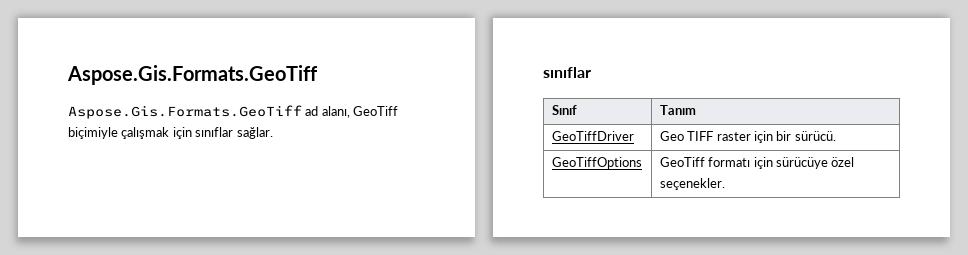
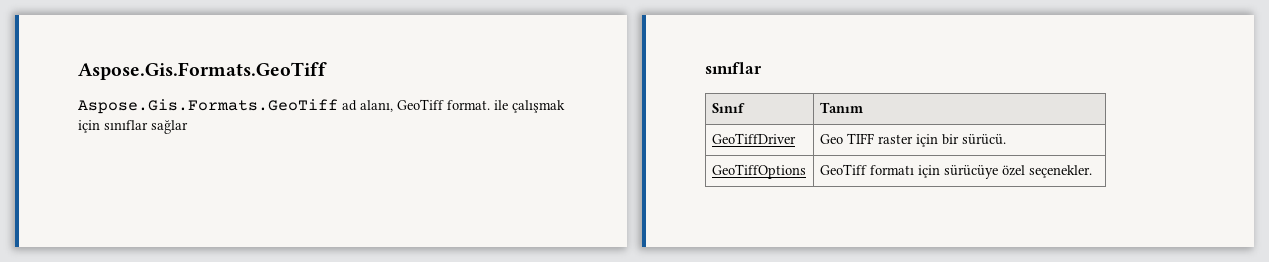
- Aspose.Gis.Formats.GeoTiff ad alanı, GeoTiff biçimiyle çalışmak için sınıflar sağlar.
+ Aspose.Gis.Formats.GeoTiff ad alanı, GeoTiff format. ile çalışmak için sınıflar sağlar

